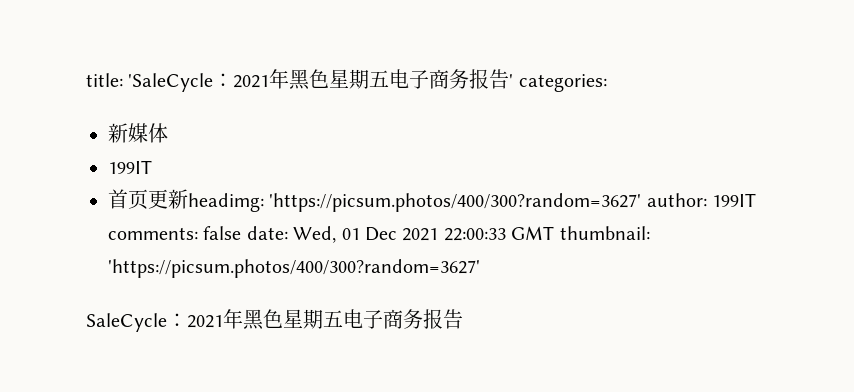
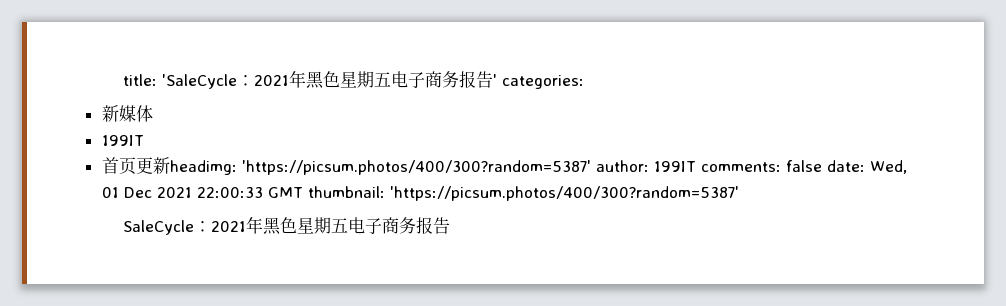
- 首页更新headimg: 'https://picsum.photos/400/300?random=3627' author: 199IT comments: false date: Wed, 01 Dec 2021 22:00:33 GMT thumbnail: 'https://picsum.photos/400/300?random=3627'
+ 首页更新headimg: 'https://picsum.photos/400/300?random=5387' author: 199IT comments: false date: Wed, 01 Dec 2021 22:00:33 GMT thumbnail: 'https://picsum.photos/400/300?random=5387'

